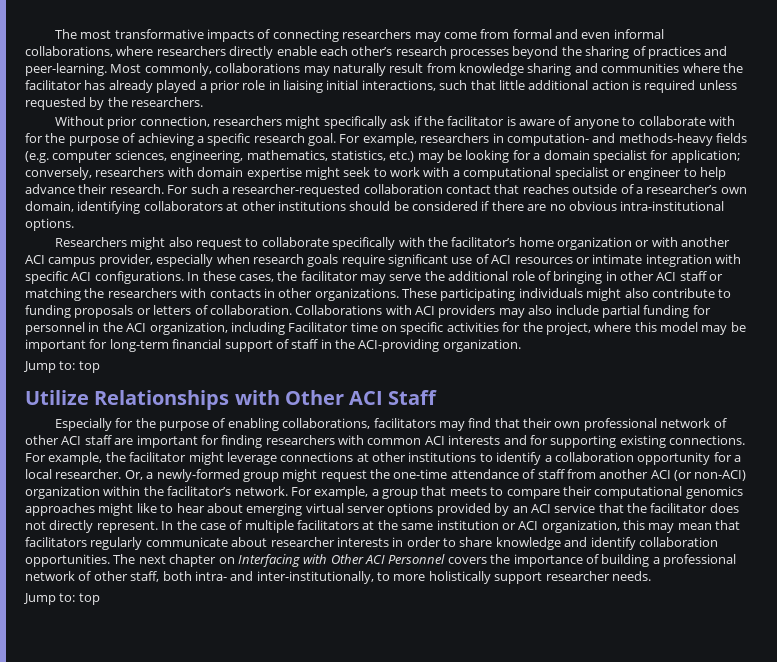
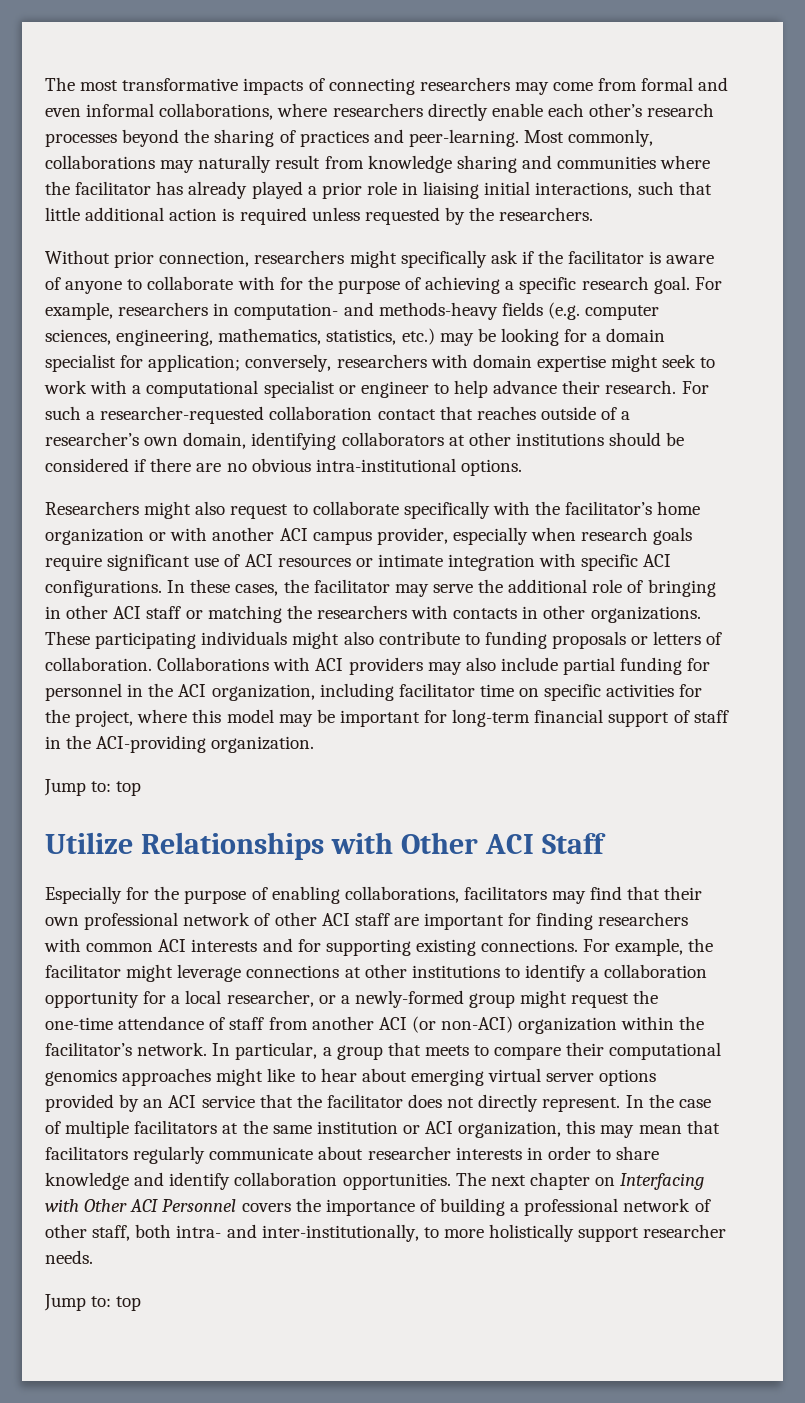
- Collaborations with ACI providers may also include partial funding for personnel in the ACI organization, including Facilitator time on specific activities for the project, where this model may be important for long-term financial support of staff in the ACI-providing organization.
+ Collaborations with ACI providers may also include partial funding for personnel in the ACI organization, including facilitator time on specific activities for the project, where this model may be important for long-term financial support of staff in the ACI-providing organization.
- For example, the facilitator might leverage connections at other institutions to identify a collaboration opportunity for a local researcher. Or, a newly-formed group might request the one-time attendance of staff from another ACI (or non-ACI) organization within the facilitator’s network.
+ For example, the facilitator might leverage connections at other institutions to identify a collaboration opportunity for a local researcher, or a newly-formed group might request the one-time attendance of staff from another ACI (or non-ACI) organization within the facilitator’s network.
- For example, a group that meets to compare their computational genomics approaches might like to hear about emerging virtual server options provided by an ACI service that the facilitator does not directly represent.
+ In particular, a group that meets to compare their computational genomics approaches might like to hear about emerging virtual server options provided by an ACI service that the facilitator does not directly represent.

